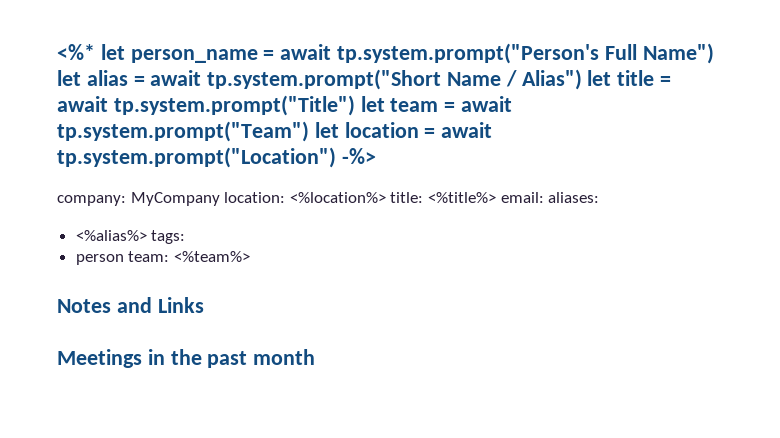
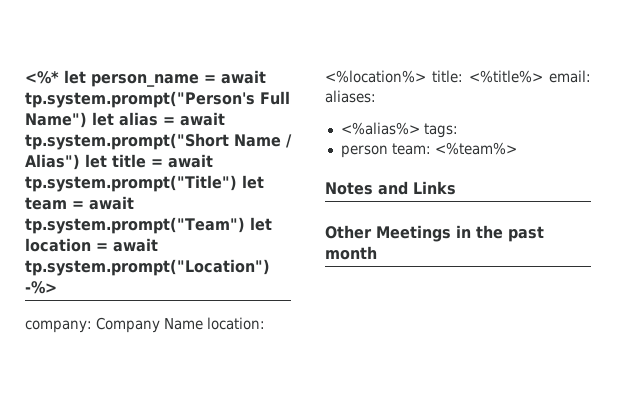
- company: MyCompany location: <%location%> title: <%title%> email: aliases:
+ company: Company Name location: <%location%> title: <%title%> email: aliases:
- Meetings in the past month
+ Other Meetings in the past month

